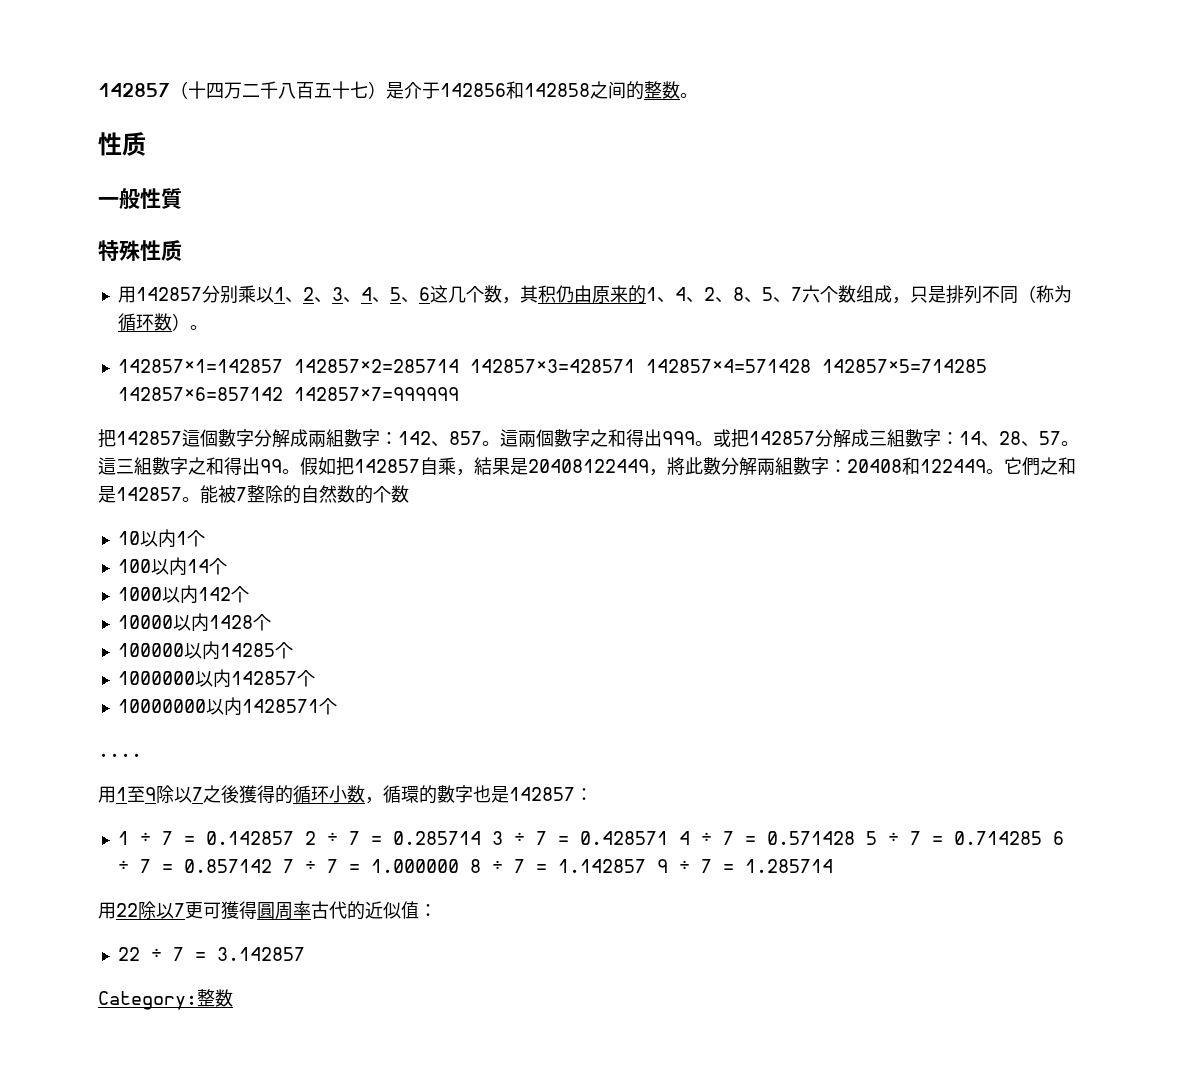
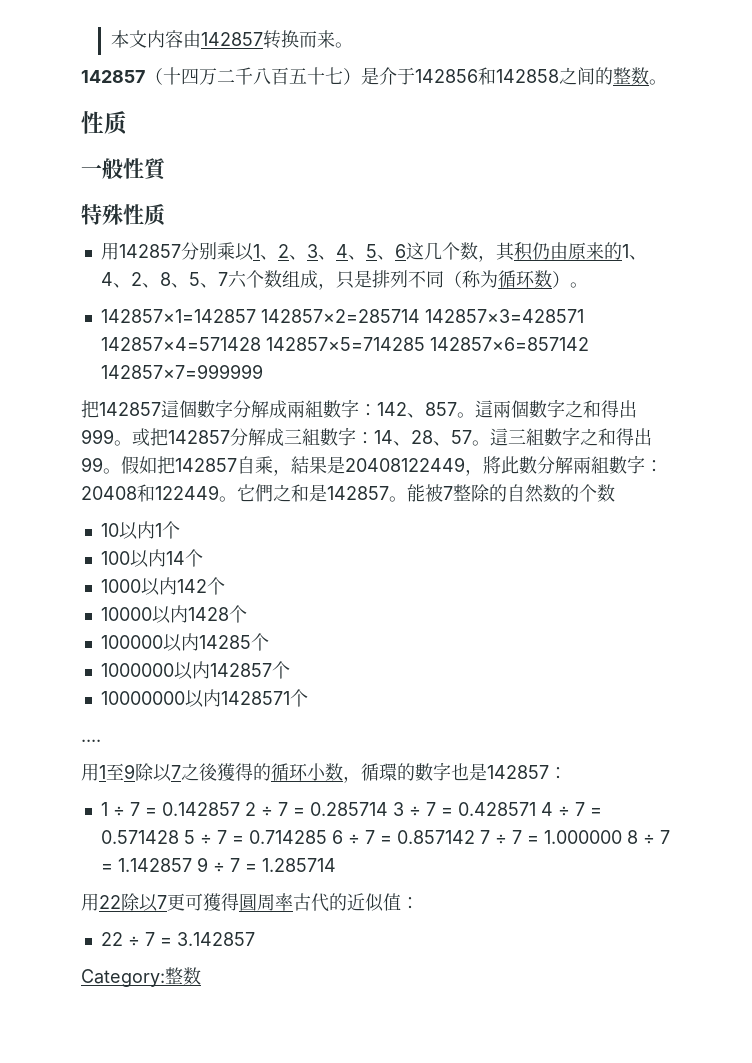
+ 本文内容由142857转换而来。

